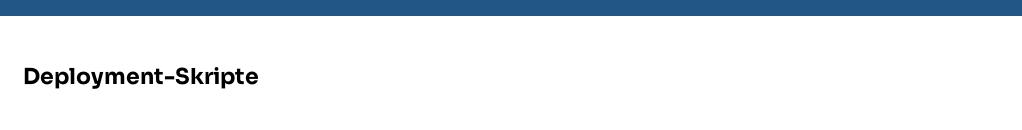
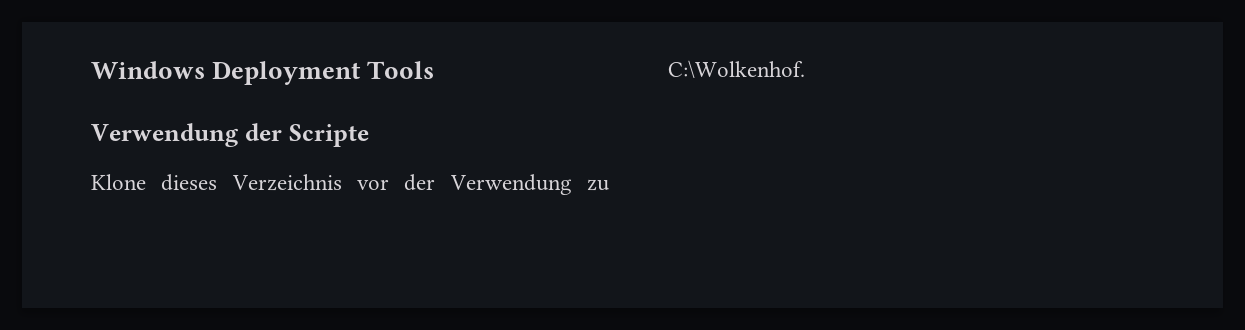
- Deployment-Skripte
+ Windows Deployment Tools
+ Verwendung der Scripte
+ Klone dieses Verzeichnis vor der Verwendung zu C:\Wolkenhof.

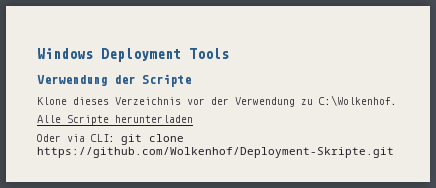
+ Alle Scripte herunterladen
+ Oder via CLI: git clone https://github.com/Wolkenhof/Deployment-Skripte.git

